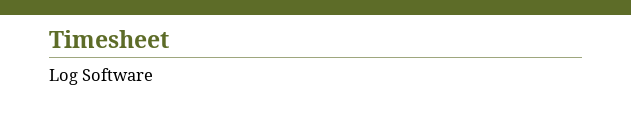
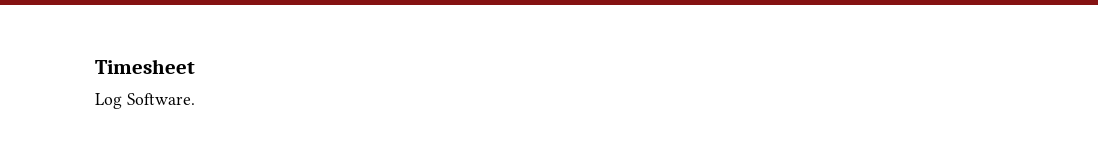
- Log Software
+ Log Software.

